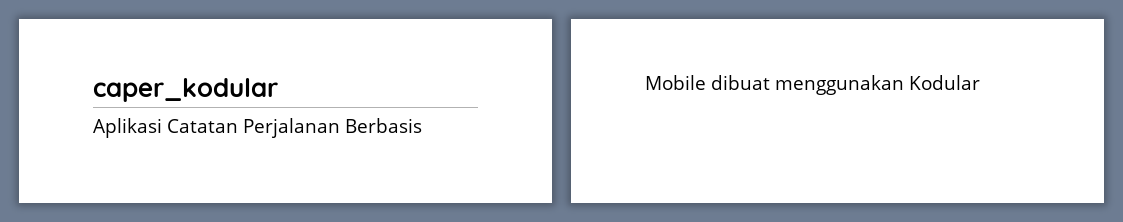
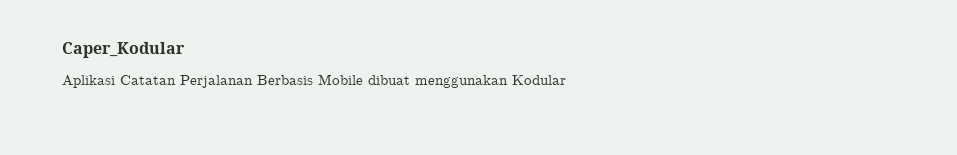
- caper_kodular
+ Caper_Kodular

